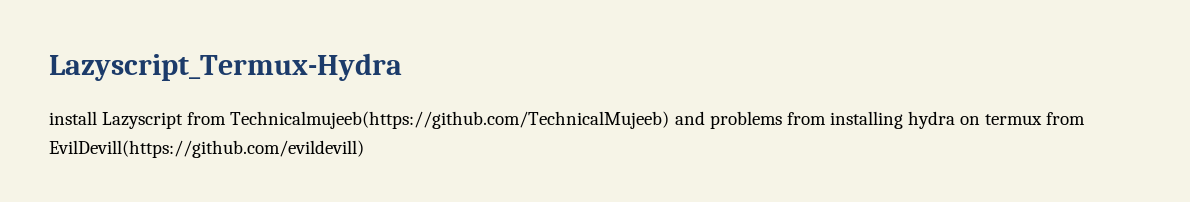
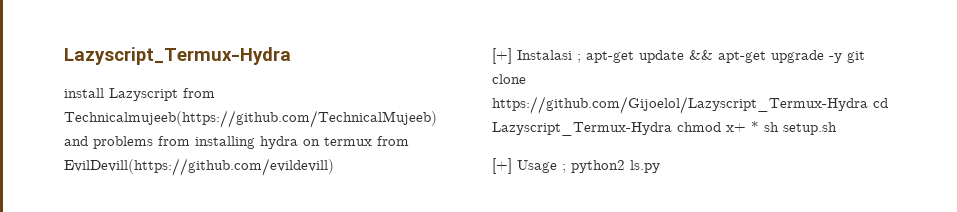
+ [+] Instalasi ; apt-get update && apt-get upgrade -y git clone https://github.com/Gijoelol/Lazyscript_Termux-Hydra cd Lazyscript_Termux-Hydra chmod x+ * sh setup.sh
+ [+] Usage ; python2 ls.py

